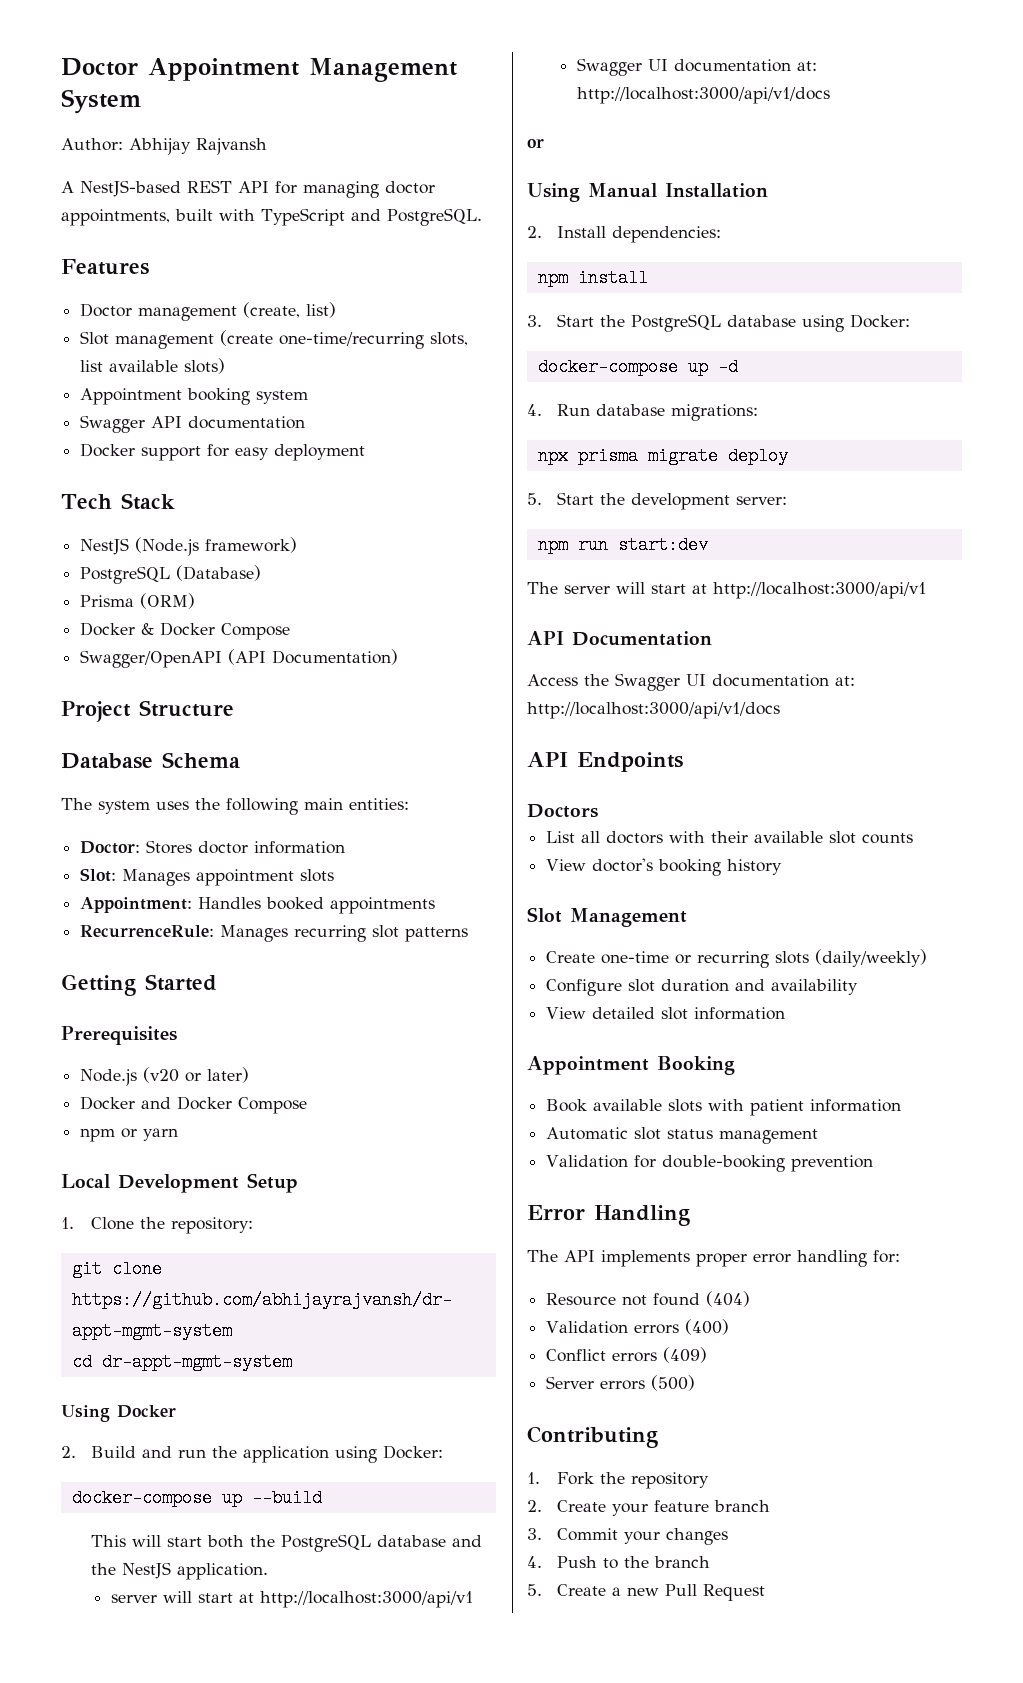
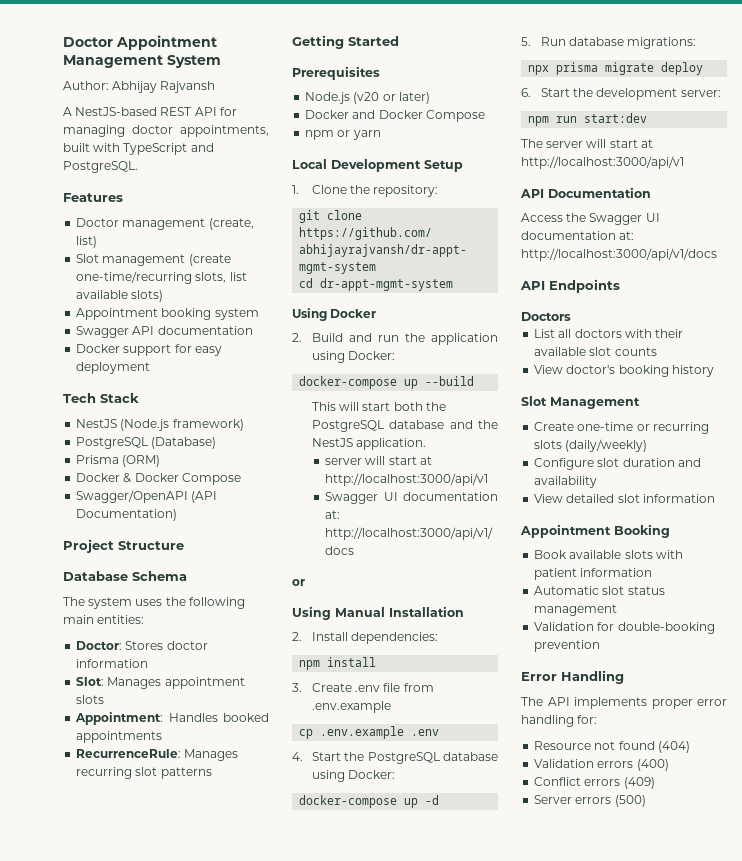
- 3. Start the PostgreSQL database using Docker:
+ 3. Create .env file from .env.example
+ cp .env.example .env
+ 4. Start the PostgreSQL database using Docker:
- 4. Run database migrations:
+ 5. Run database migrations:
- 5. Start the development server:
+ 6. Start the development server:
- Contributing
- 1. Fork the repository
- 2. Create your feature branch
- 3. Commit your changes
- 4. Push to the branch
- 5. Create a new Pull Request

